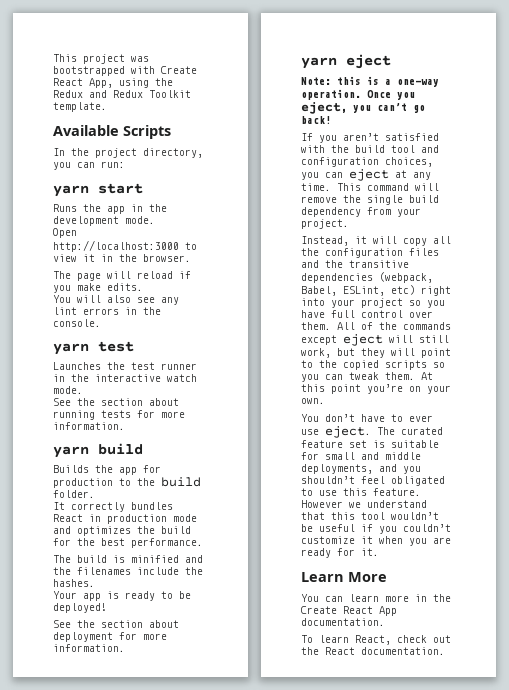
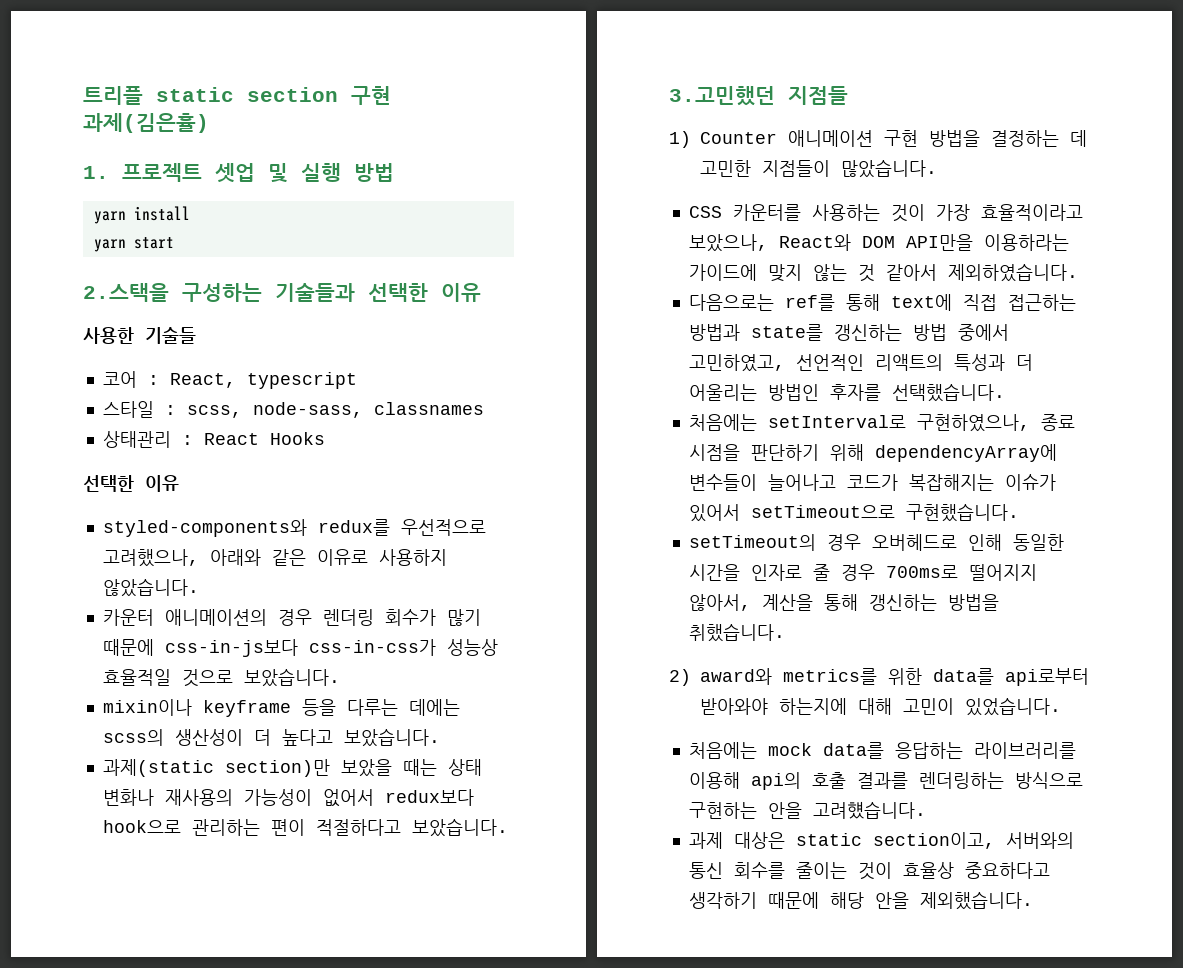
- This project was bootstrapped with Create React App, using the Redux and Redux Toolkit template.
- Available Scripts
- In the project directory, you can run:
+ 트리플 static section 구현 과제(김은휼)
+ 1. 프로젝트 셋업 및 실행 방법
+ yarn install
  yarn start
- Runs the app in the development mode.
- Open http://localhost:3000 to view it in the browser.
- The page will reload if you make edits.
- You will also see any lint errors in the console.
- yarn test
- Launches the test runner in the interactive watch mode.
- See the section about running tests for more information.
- yarn build
- Builds the app for production to the build folder.
- It correctly bundles React in production mode and optimizes the build for the best performance.
- The build is minified and the filenames include the hashes.
- Your app is ready to be deployed!
- See the section about deployment for more information.
- yarn eject
- Note: this is a one-way operation. Once you eject, you can’t go back!
- If you aren’t satisfied with the build tool and configuration choices, you can eject at any time. This command will remove the single build dependency from your project.
- Instead, it will copy all the configuration files and the transitive dependencies (webpack, Babel, ESLint, etc) right into your project so you have full control over them. All of the commands except eject will still work, but they will point to the copied scripts so you can tweak them. At this point you’re on your own.
- You don’t have to ever use eject. The curated feature set is suitable for small and middle deployments, and you shouldn’t feel obligated to use this feature. However we understand that this tool wouldn’t be useful if you couldn’t customize it when you are ready for it.
- Learn More
- You can learn more in the Create React App documentation.
- To learn React, check out the React documentation.
+ 2.스택을 구성하는 기술들과 선택한 이유
+ 사용한 기술들
+ 코어 : React, typescript
+ 스타일 : scss, node-sass, classnames
+ 상태관리 : React Hooks
+ 선택한 이유
+ styled-components와 redux를 우선적으로 고려했으나, 아래와 같은 이유로 사용하지 않았습니다.
+ 카운터 애니메이션의 경우 렌더링 회수가 많기 때문에 css-in-js보다 css-in-css가 성능상 효율적일 것으로 보았습니다.
+ mixin이나 keyframe 등을 다루는 데에는 scss의 생산성이 더 높다고 보았습니다.
+ 과제(static section)만 보았을 때는 상태 변화나 재사용의 가능성이 없어서 redux보다 hook으로 관리하는 편이 적절하다고 보았습니다.
+ 3.고민했던 지점들
+ 1) Counter 애니메이션 구현 방법을 결정하는 데 고민한 지점들이 많았습니다.
+ CSS 카운터를 사용하는 것이 가장 효율적이라고 보았으나, React와 DOM API만을 이용하라는 가이드에 맞지 않는 것 같아서 제외하였습니다.
+ 다음으로는 ref를 통해 text에 직접 접근하는 방법과 state를 갱신하는 방법 중에서 고민하였고, 선언적인 리액트의 특성과 더 어울리는 방법인 후자를 선택했습니다.
+ 처음에는 setInterval로 구현하였으나, 종료 시점을 판단하기 위해 dependencyArray에 변수들이 늘어나고 코드가 복잡해지는 이슈가 있어서 setTimeout으로 구현했습니다.
+ setTimeout의 경우 오버헤드로 인해 동일한 시간을 인자로 줄 경우 700ms로 떨어지지 않아서, 계산을 통해 갱신하는 방법을 취했습니다.
+ 2) award와 metrics를 위한 data를 api로부터 받아와야 하는지에 대해 고민이 있었습니다.
+ 처음에는 mock data를 응답하는 라이브러리를 이용해 api의 호출 결과를 렌더링하는 방식으로 구현하는 안을 고려헀습니다.
+ 과제 대상은 static section이고, 서버와의 통신 회수를 줄이는 것이 효율상 중요하다고 생각하기 때문에 해당 안을 제외했습니다.

